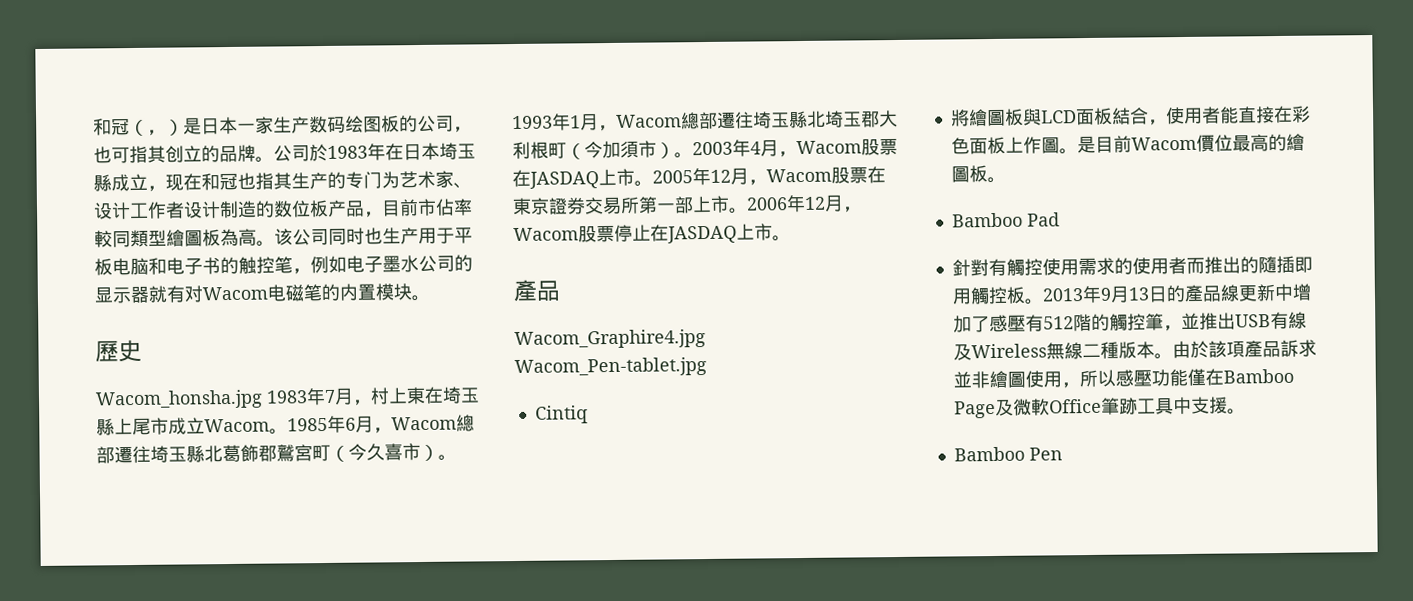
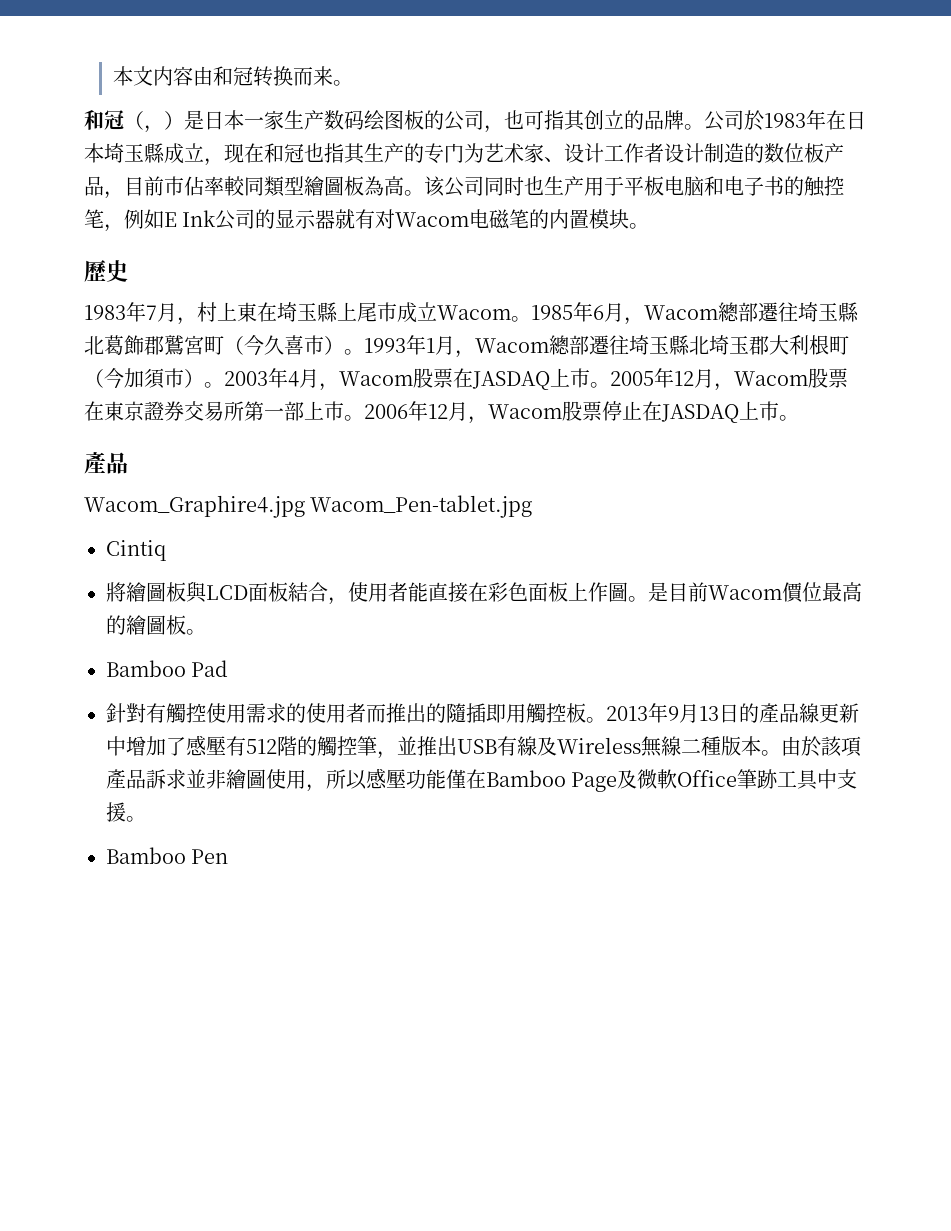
+ 本文内容由和冠转换而来。
- 该公司同时也生产用于平板电脑和电子书的触控笔，例如电子墨水公司的显示器就有对Wacom电磁笔的内置模块。
+ 该公司同时也生产用于平板电脑和电子书的触控笔，例如E Ink公司的显示器就有对Wacom电磁笔的内置模块。
- Wacom_honsha.jpg 1983年7月，村上東在埼玉縣上尾市成立Wacom。
+ 1983年7月，村上東在埼玉縣上尾市成立Wacom。

